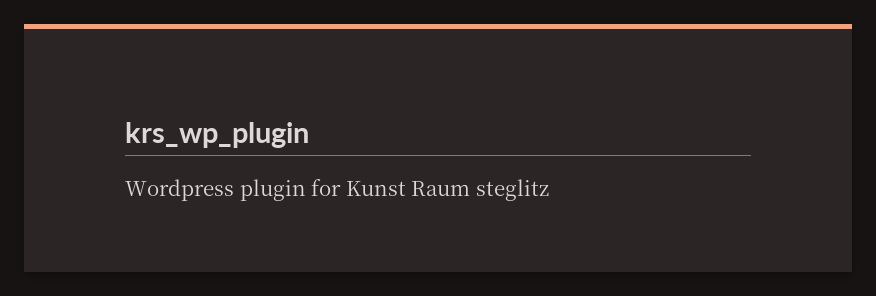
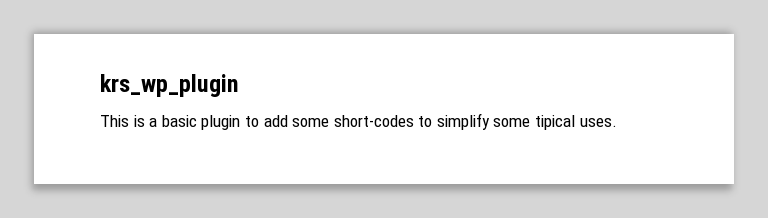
- Wordpress plugin for Kunst Raum steglitz
+ This is a basic plugin to add some short-codes to simplify some tipical uses.

